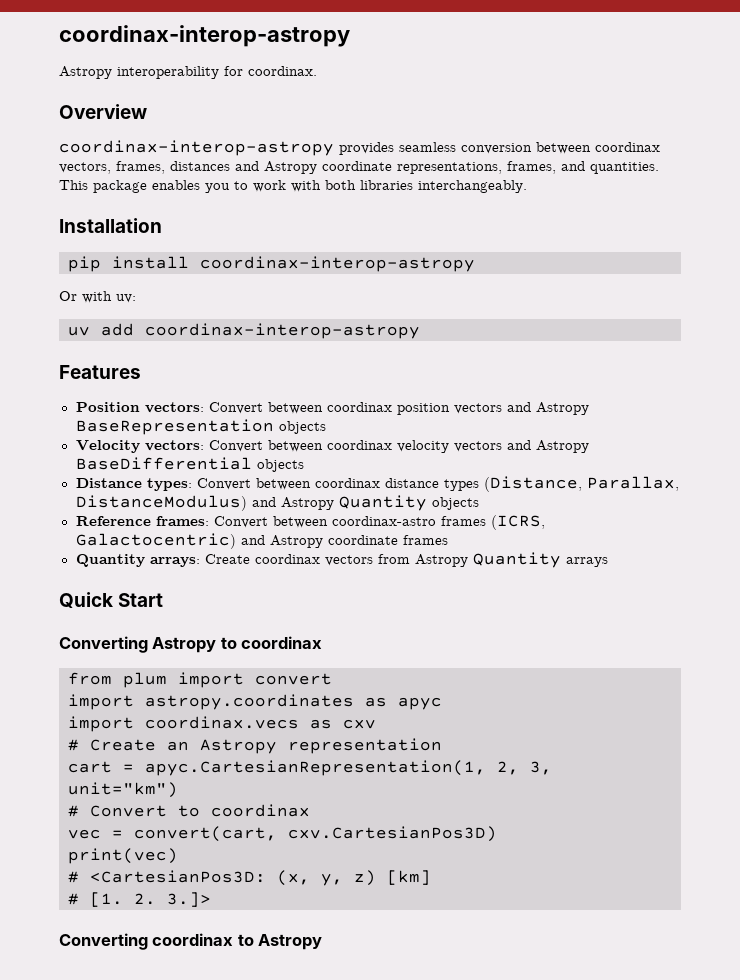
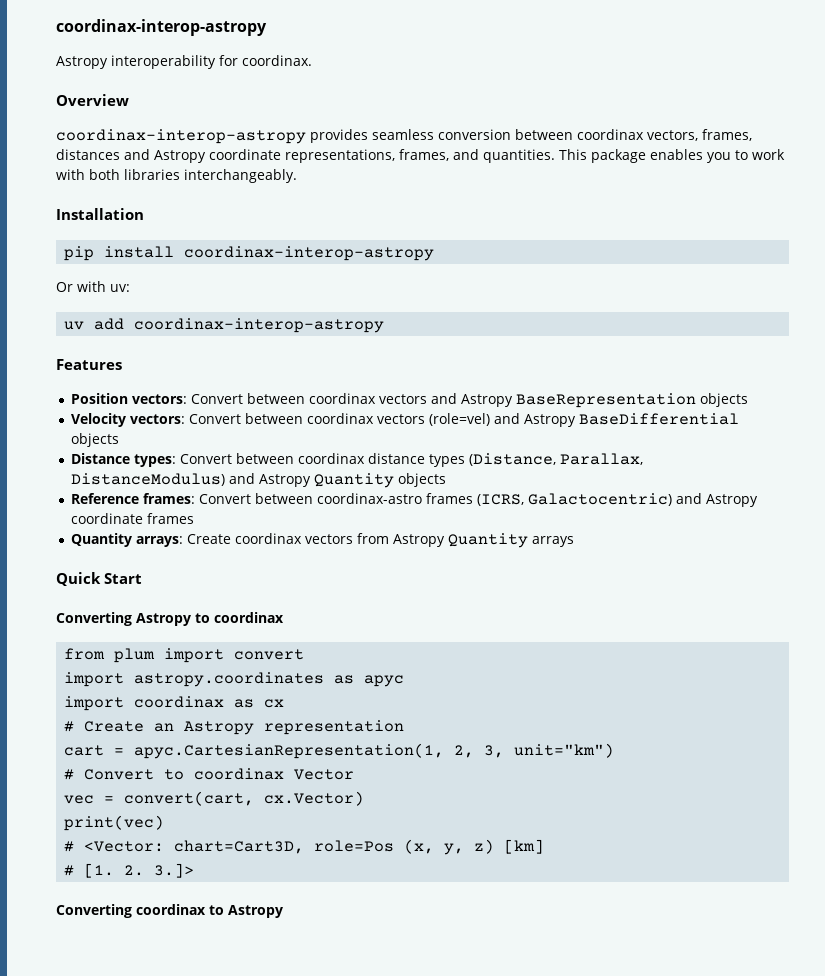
- Position vectors: Convert between coordinax position vectors and Astropy BaseRepresentation objects
+ Position vectors: Convert between coordinax vectors and Astropy BaseRepresentation objects
- Velocity vectors: Convert between coordinax velocity vectors and Astropy BaseDifferential objects
+ Velocity vectors: Convert between coordinax vectors (role=vel) and Astropy BaseDifferential objects
- import coordinax.vecs as cxv
+ import coordinax as cx
- # Convert to coordinax
+ # Convert to coordinax Vector
- vec = convert(cart, cxv.CartesianPos3D)
+ vec = convert(cart, cx.Vector)
- # <CartesianPos3D: (x, y, z) [km]
+ # <Vector: chart=Cart3D, role=Pos (x, y, z) [km]

